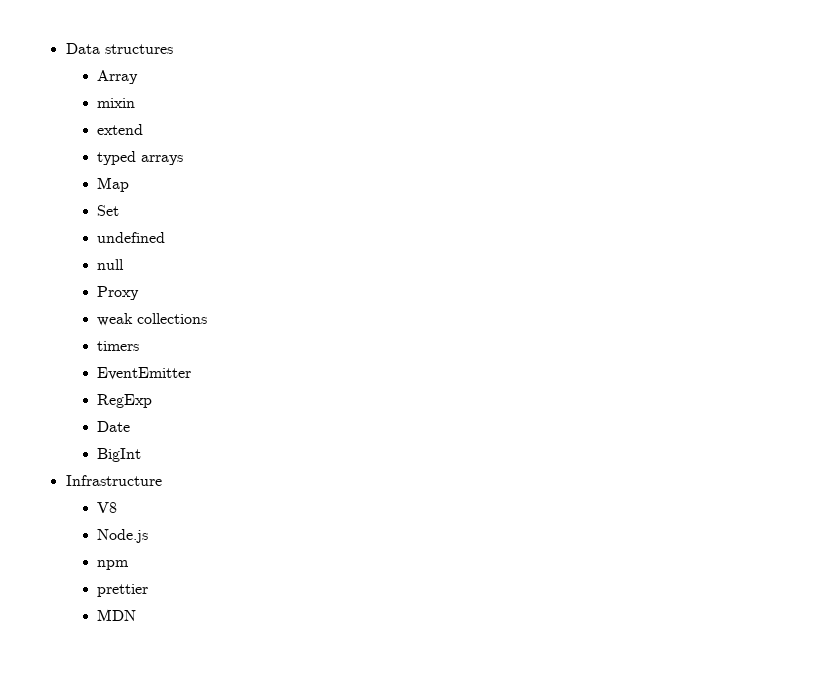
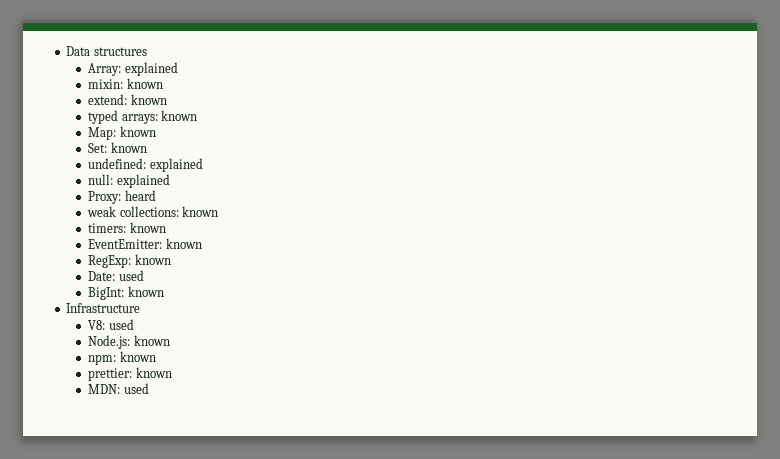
- Array
- mixin
- extend
- typed arrays
- Map
- Set
- undefined
- null
- Proxy
- weak collections
- timers
- EventEmitter
- RegExp
- Date
- BigInt
+ Array: explained
+ mixin: known
+ extend: known
+ typed arrays: known
+ Map: known
+ Set: known
+ undefined: explained
+ null: explained
+ Proxy: heard
+ weak collections: known
+ timers: known
+ EventEmitter: known
+ RegExp: known
+ Date: used
+ BigInt: known
  Infrastructure
- V8
- Node.js
- npm
- prettier
- MDN
+ V8: used
+ Node.js: known
+ npm: known
+ prettier: known
+ MDN: used

